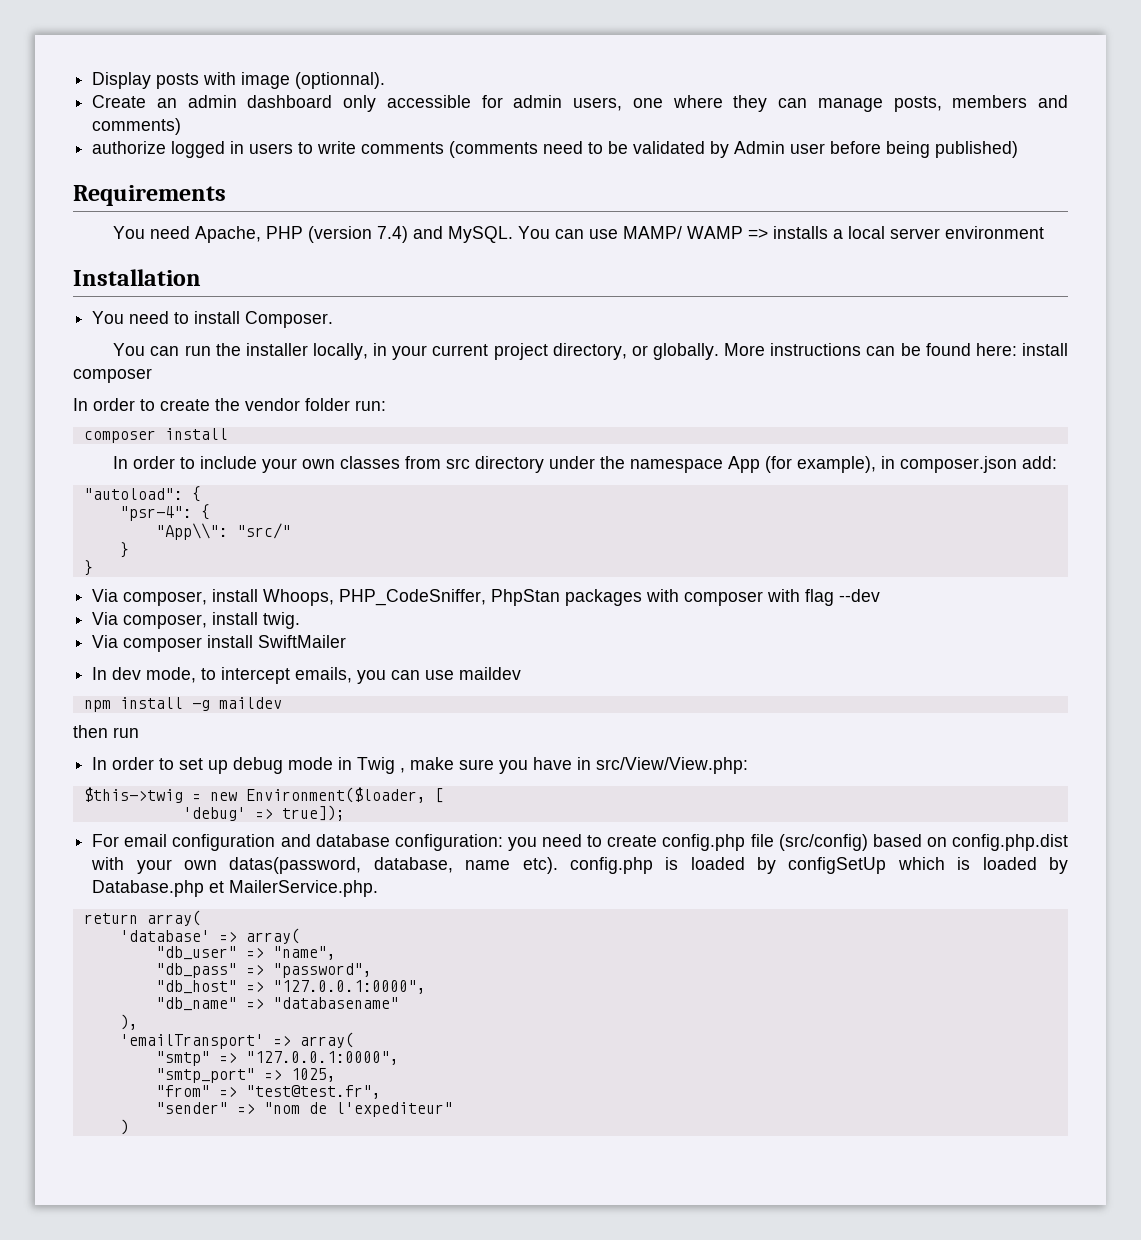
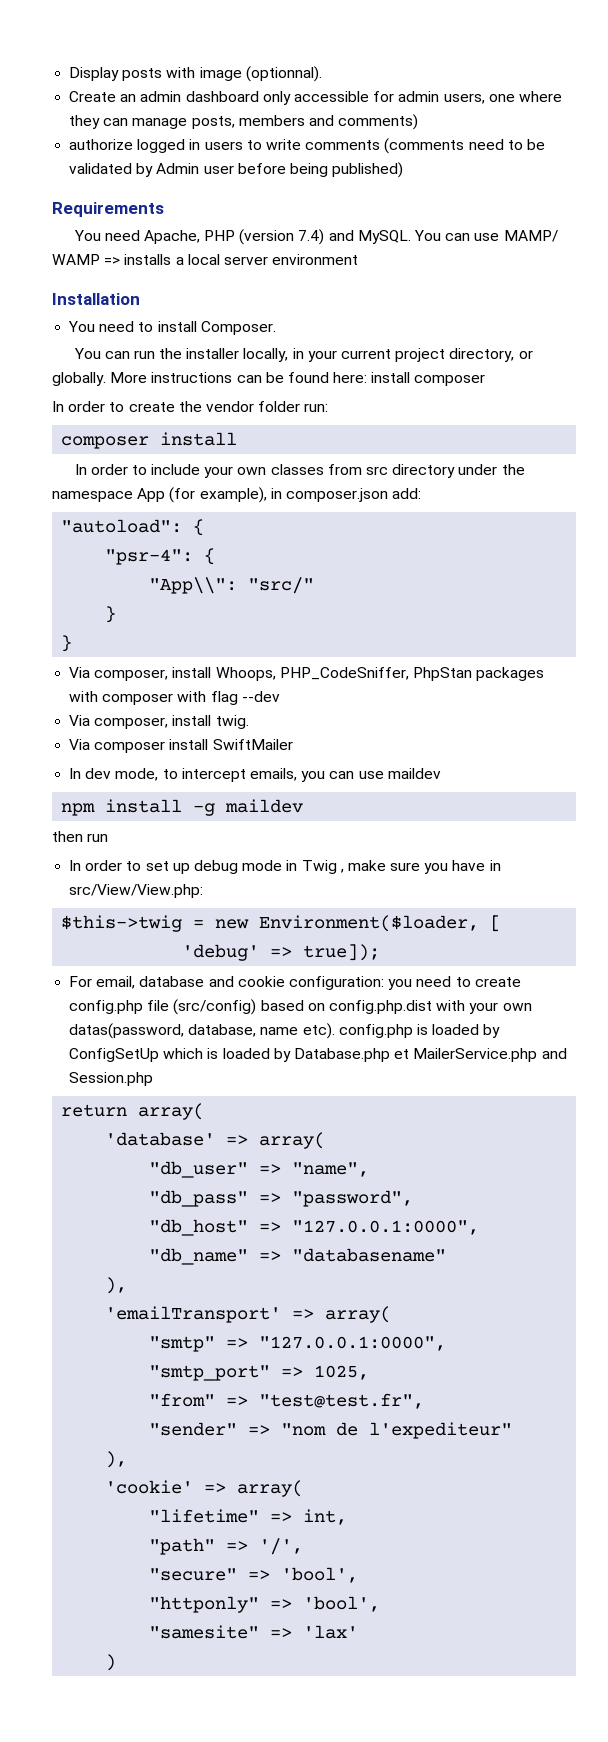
- For email configuration and database configuration: you need to create config.php file (src/config) based on config.php.dist with your own datas(password, database, name etc). config.php is loaded by configSetUp which is loaded by Database.php et MailerService.php.
+ For email, database and cookie configuration: you need to create config.php file (src/config) based on config.php.dist with your own datas(password, database, name etc). config.php is loaded by ConfigSetUp which is loaded by Database.php et MailerService.php and Session.php
  "sender" => "nom de l'expediteur"
+ ),
+ 'cookie' => array(
+ "lifetime" => int,
+ "path" => '/',
+ "secure" => 'bool',
+ "httponly" => 'bool',
+ "samesite" => 'lax'

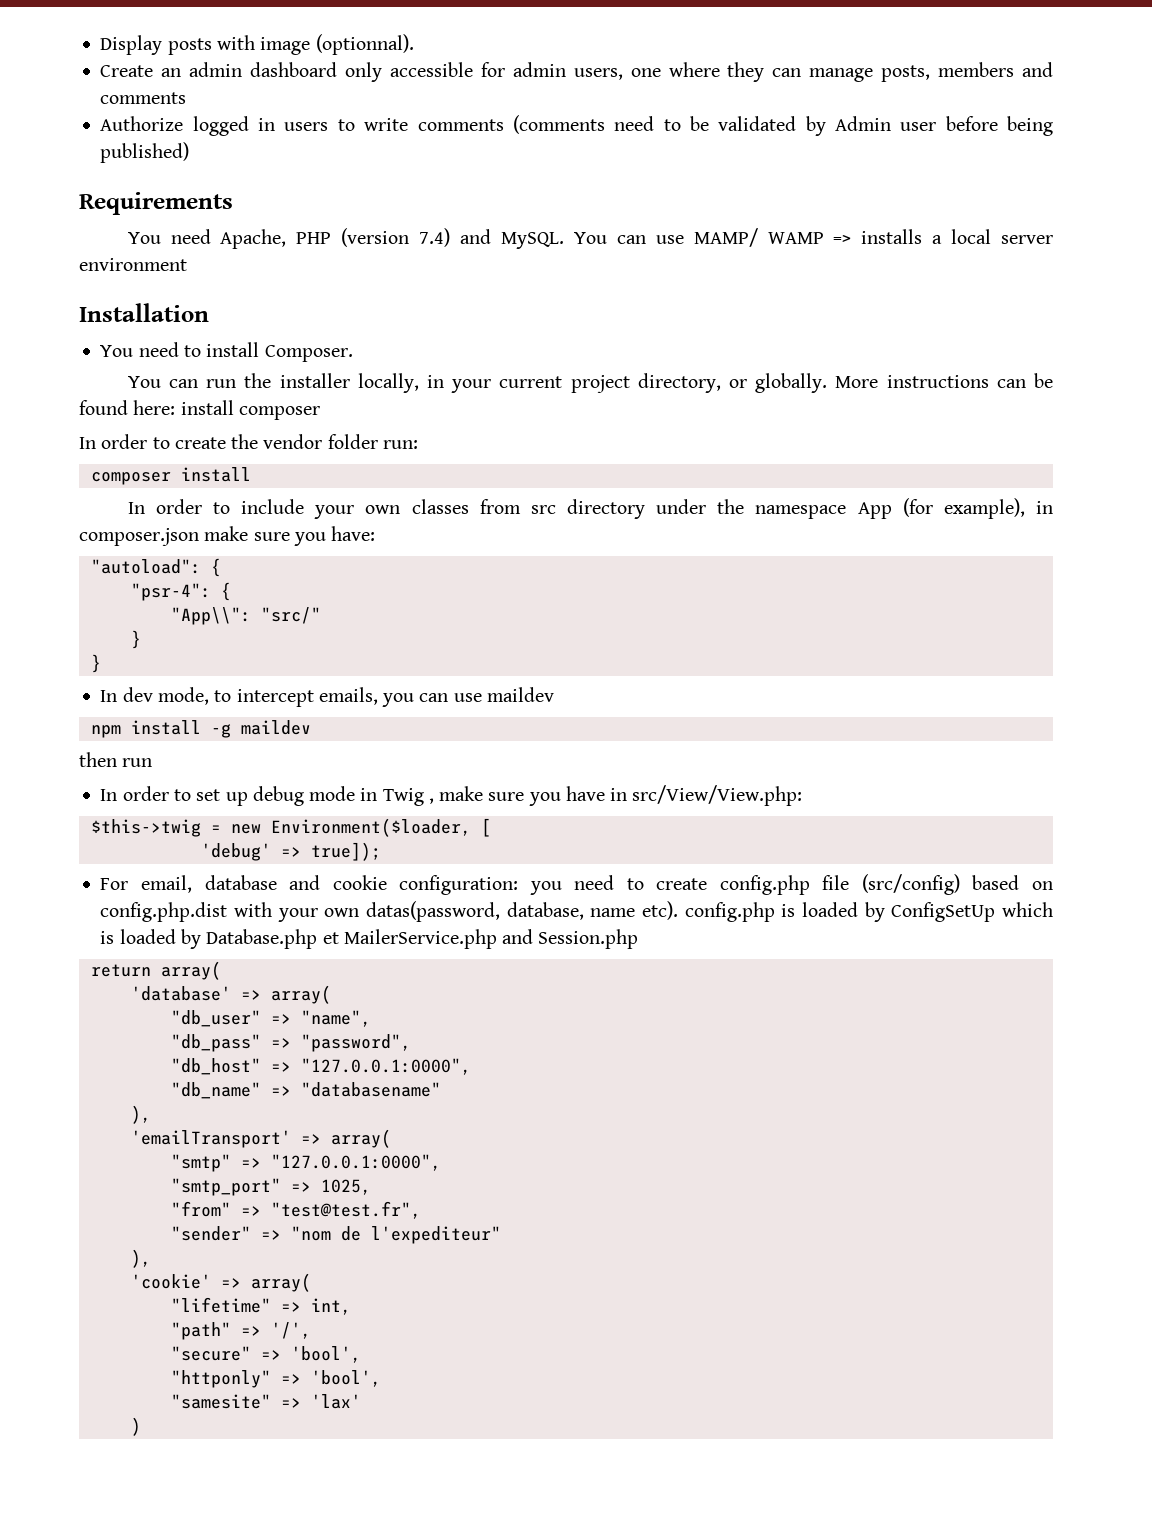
- Create an admin dashboard only accessible for admin users, one where they can manage posts, members and comments)
- authorize logged in users to write comments (comments need to be validated by Admin user before being published)
+ Create an admin dashboard only accessible for admin users, one where they can manage posts, members and comments
+ Authorize logged in users to write comments (comments need to be validated by Admin user before being published)
- In order to include your own classes from src directory under the namespace App (for example), in composer.json add:
+ In order to include your own classes from src directory under the namespace App (for example), in composer.json make sure you have:
- Via composer, install Whoops, PHP_CodeSniffer, PhpStan packages with composer with flag --dev
- Via composer, install twig.
- Via composer install SwiftMailer

